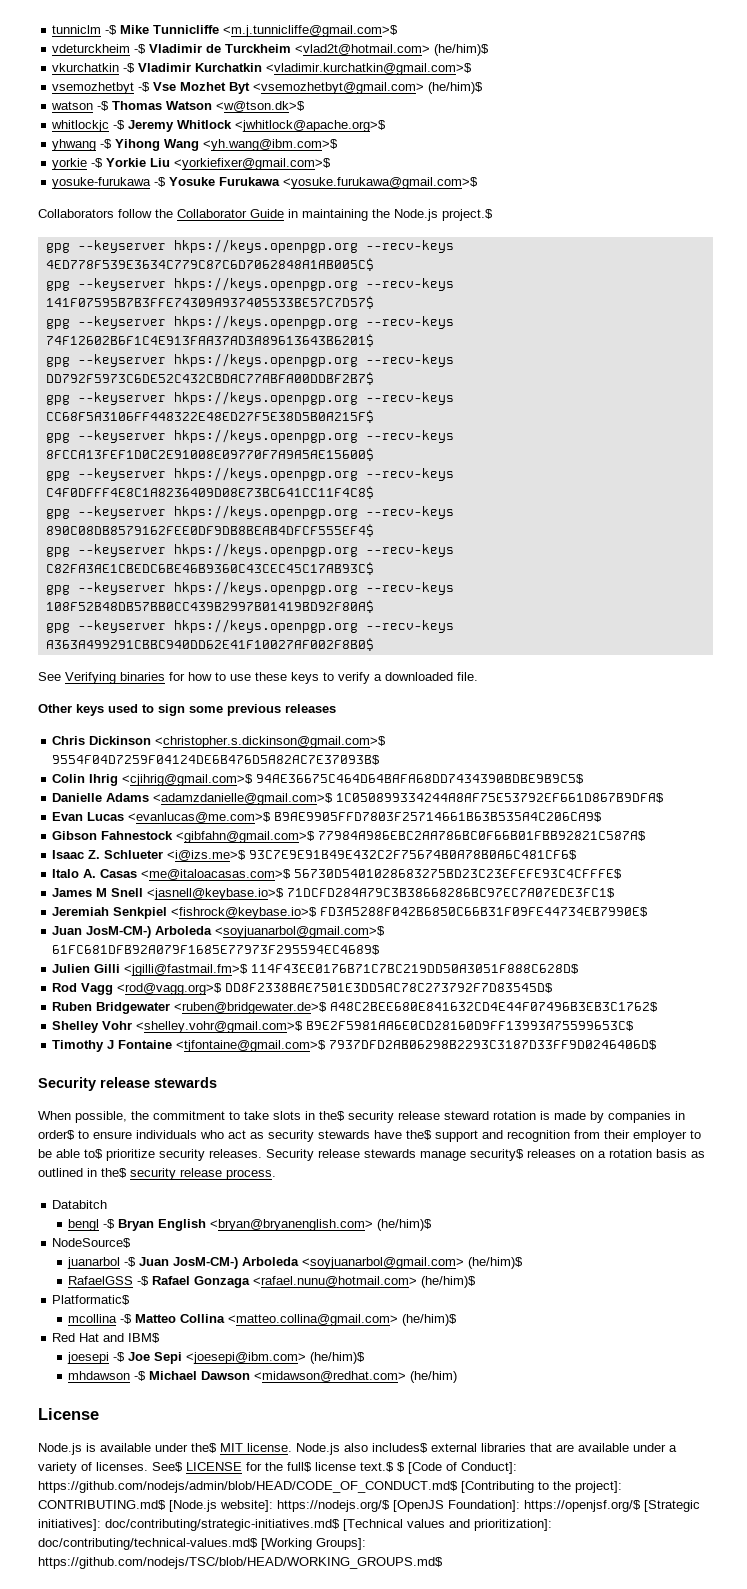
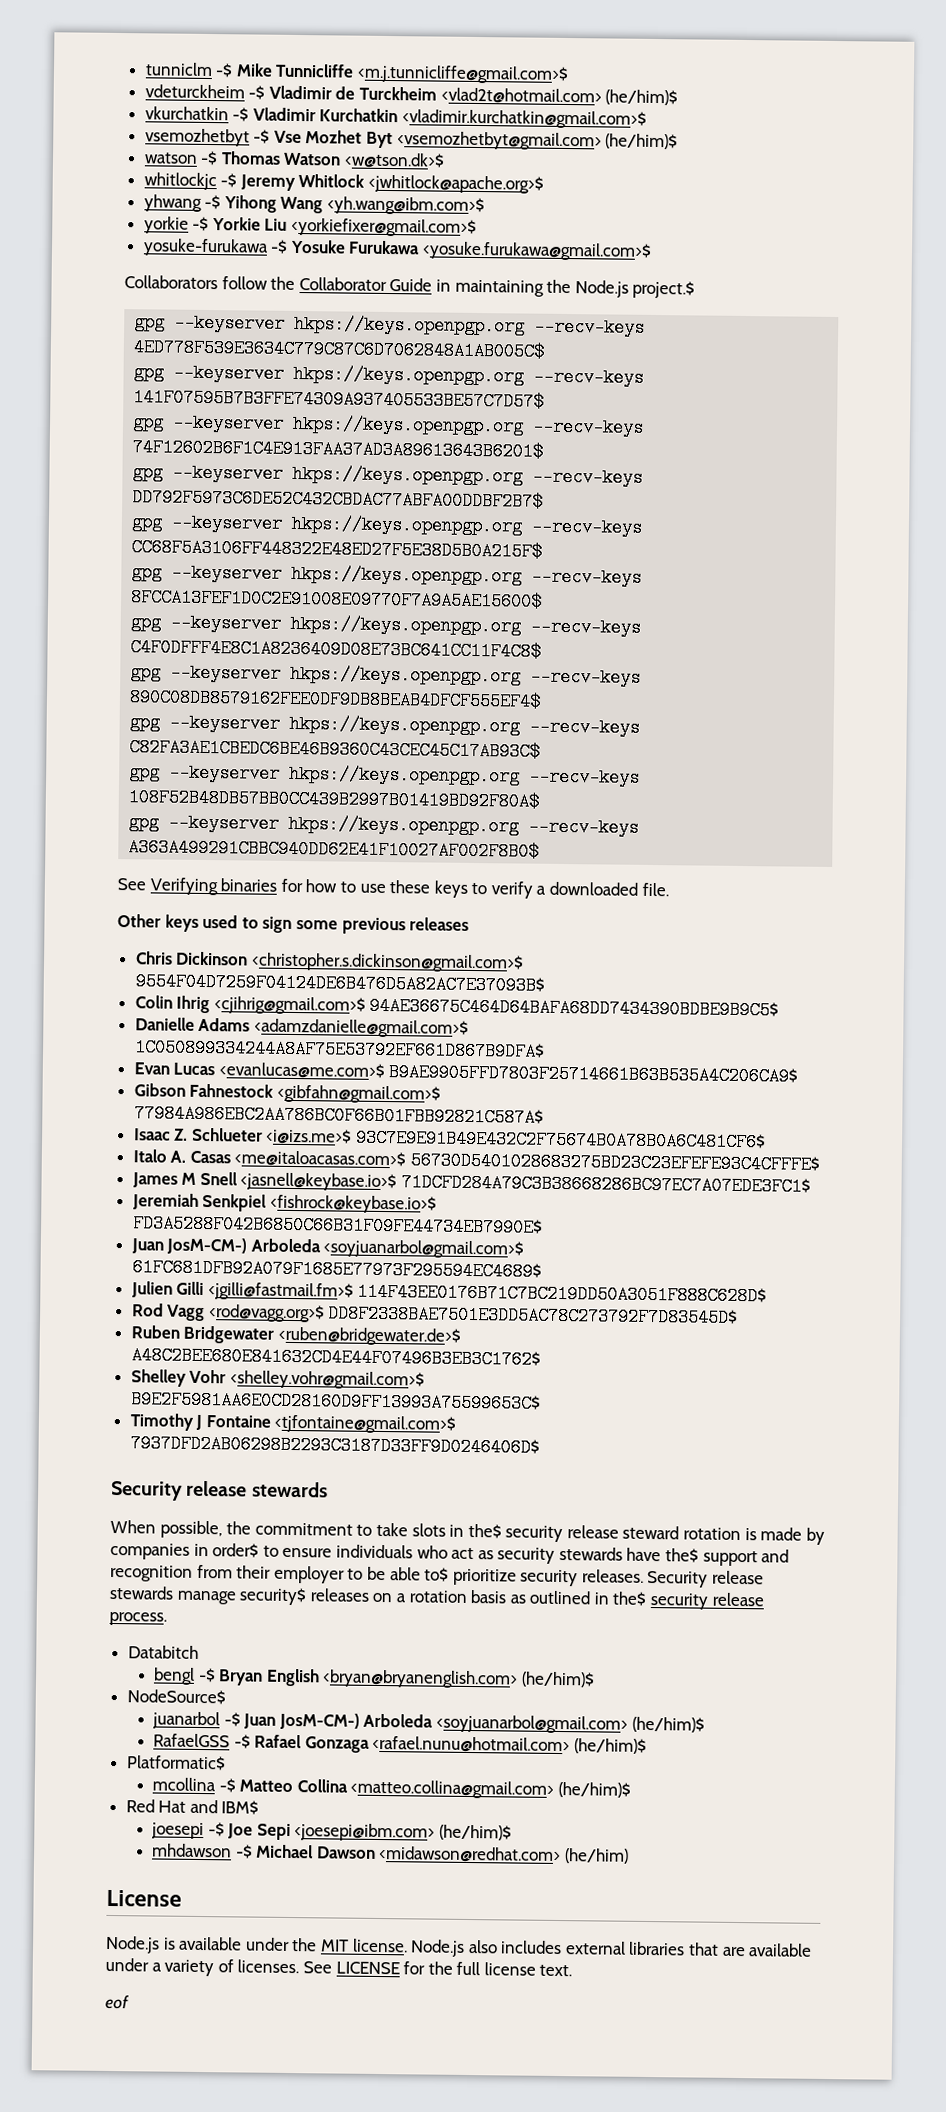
- Node.js is available under the$ MIT license.
+ Node.js is available under the MIT license.
- Node.js also includes$ external libraries that are available under a variety of licenses.
+ Node.js also includes external libraries that are available under a variety of licenses.
- See$ LICENSE for the full$ license text.$ $ [Code of Conduct]: https://github.com/nodejs/admin/blob/HEAD/CODE_OF_CONDUCT.md$ [Contributing to the project]: CONTRIBUTING.md$ [Node.js website]: https://nodejs.org/$ [OpenJS Foundation]: https://openjsf.org/$ [Strategic initiatives]: doc/contributing/strategic-initiatives.md$ [Technical values and prioritization]: doc/contributing/technical-values.md$ [Working Groups]: https://github.com/nodejs/TSC/blob/HEAD/WORKING_GROUPS.md$
+ See LICENSE for the full license text.
+ eof

